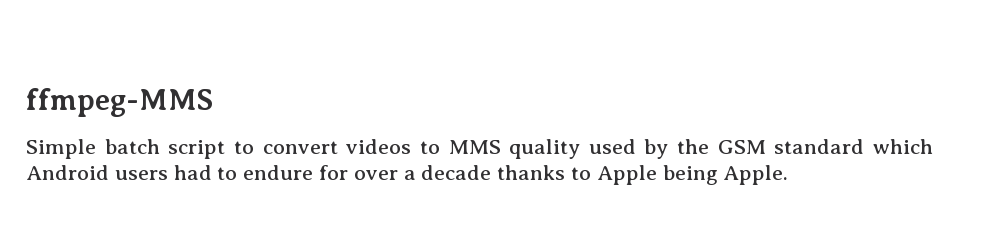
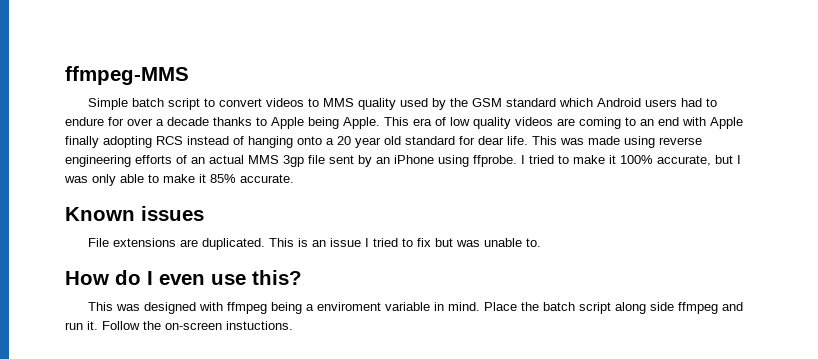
+ This era of low quality videos are coming to an end with Apple finally adopting RCS instead of hanging onto a 20 year old standard for dear life. This was made using reverse engineering efforts of an actual MMS 3gp file sent by an iPhone using ffprobe. I tried to make it 100% accurate, but I was only able to make it 85% accurate.
+ Known issues
+ File extensions are duplicated. This is an issue I tried to fix but was unable to.
+ How do I even use this?
+ This was designed with ffmpeg being a enviroment variable in mind. Place the batch script along side ffmpeg and run it. Follow the on-screen instuctions.

